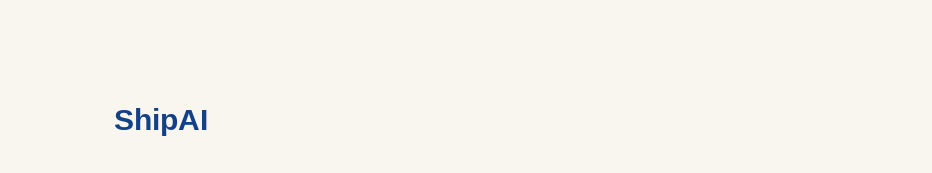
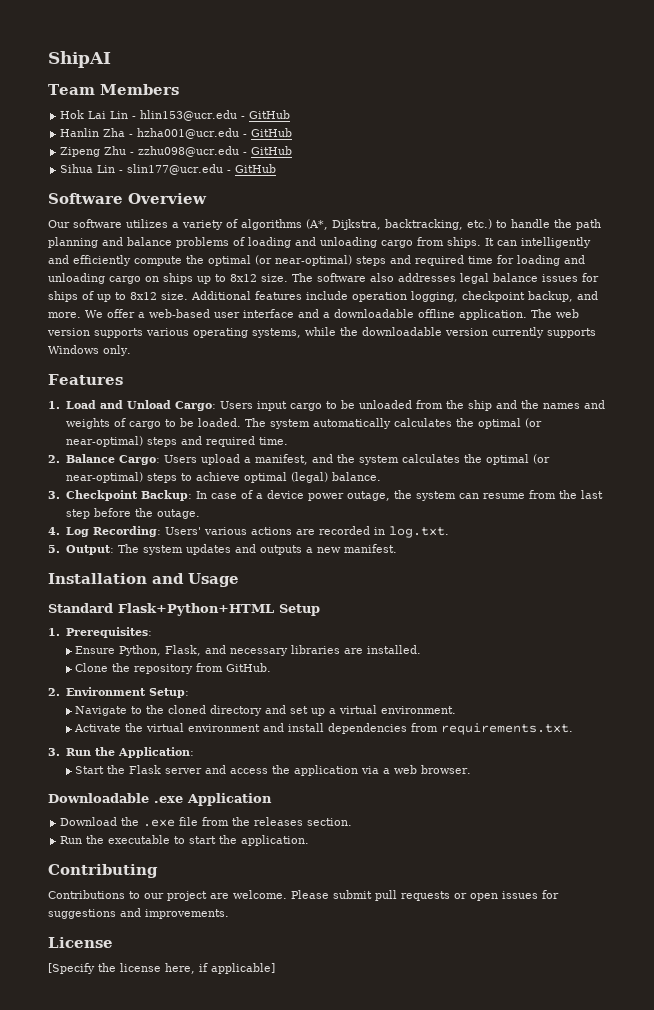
+ Team Members
+ Hok Lai Lin - hlin153@ucr.edu - GitHub
+ Hanlin Zha - hzha001@ucr.edu - GitHub
+ Zipeng Zhu - zzhu098@ucr.edu - GitHub
+ Sihua Lin - slin177@ucr.edu - GitHub
+ Software Overview
+ Our software utilizes a variety of algorithms (A*, Dijkstra, backtracking, etc.) to handle the path planning and balance problems of loading and unloading cargo from ships. It can intelligently and efficiently compute the optimal (or near-optimal) steps and required time for loading and unloading cargo on ships up to 8x12 size. The software also addresses legal balance issues for ships of up to 8x12 size. Additional features include operation logging, checkpoint backup, and more. We offer a web-based user interface and a downloadable offline application. The web version supports various operating systems, while the downloadable version currently supports Windows only.
+ Features
+ 1. Load and Unload Cargo: Users input cargo to be unloaded from the ship and the names and weights of cargo to be loaded. The system automatically calculates the optimal (or near-optimal) steps and required time.
+ 2. Balance Cargo: Users upload a manifest, and the system calculates the optimal (or near-optimal) steps to achieve optimal (legal) balance.
+ 3. Checkpoint Backup: In case of a device power outage, the system can resume from the last step before the outage.
+ 4. Log Recording: Users' various actions are recorded in log.txt.
+ 5. Output: The system updates and outputs a new manifest.
+ Installation and Usage
+ Standard Flask+Python+HTML Setup
+ 1. Prerequisites:
+ Ensure Python, Flask, and necessary libraries are installed.
+ Clone the repository from GitHub.
+ 2. Environment Setup:
+ Navigate to the cloned directory and set up a virtual environment.
+ Activate the virtual environment and install dependencies from requirements.txt.
+ 3. Run the Application:
+ Start the Flask server and access the application via a web browser.
+ Downloadable .exe Application
+ Download the .exe file from the releases section.
+ Run the executable to start the application.
+ Contributing
+ Contributions to our project are welcome. Please submit pull requests or open issues for suggestions and improvements.
+ License
+ [Specify the license here, if applicable]

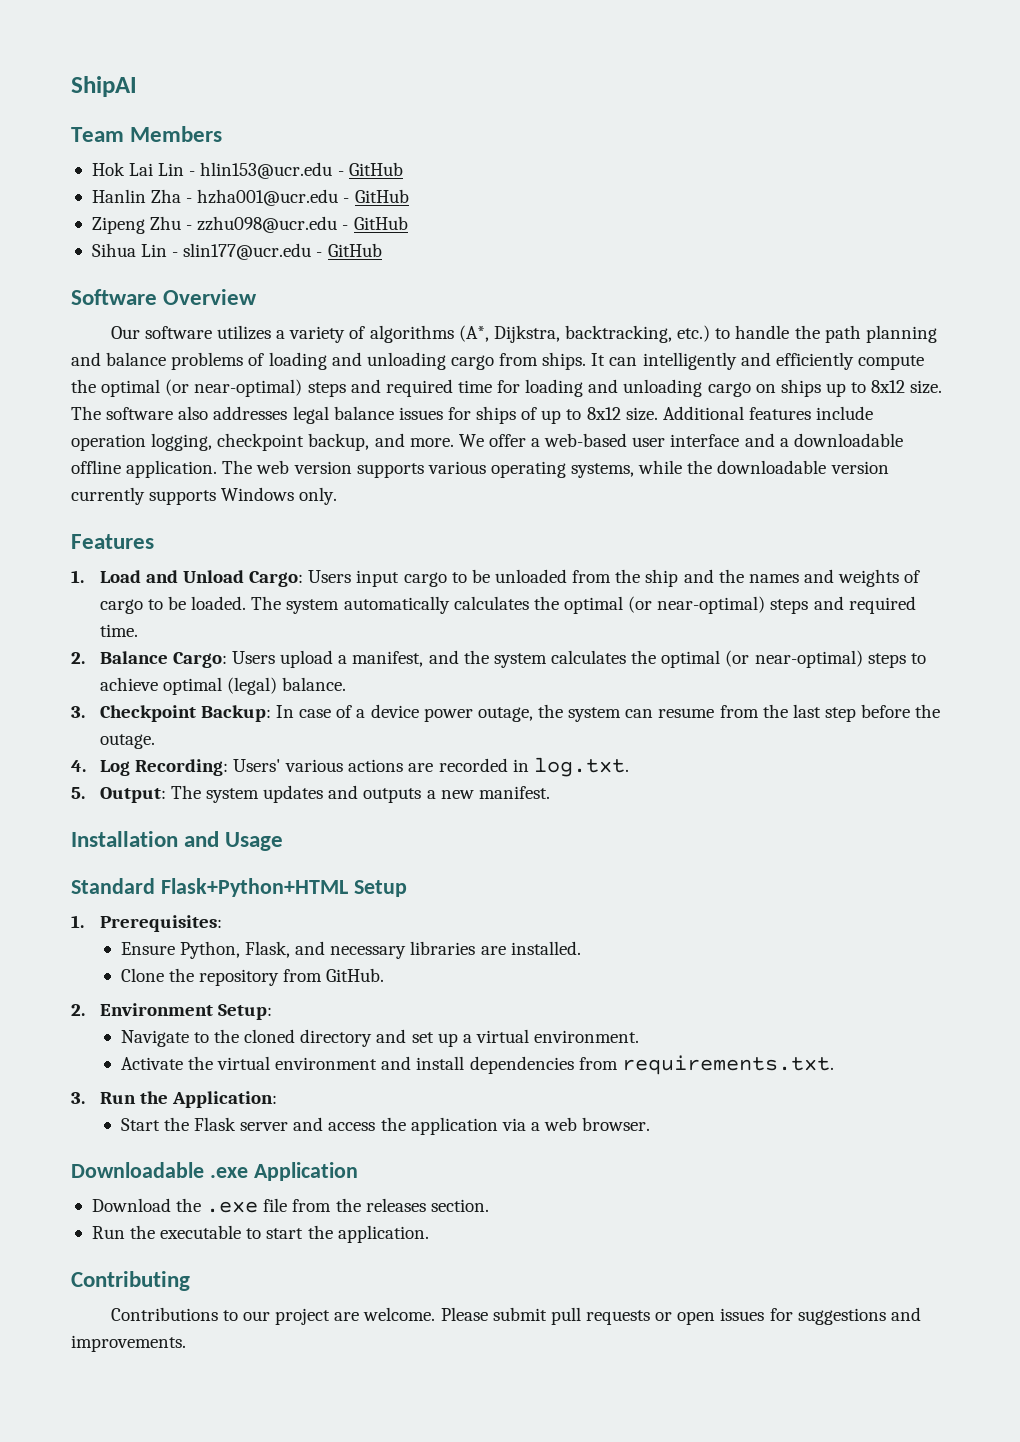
- License
- [Specify the license here, if applicable]

